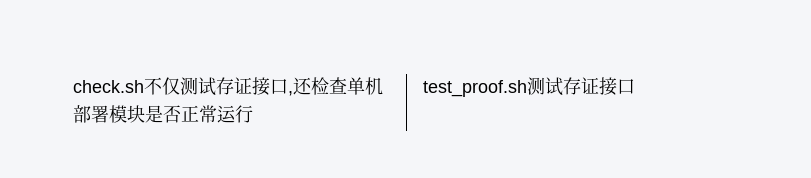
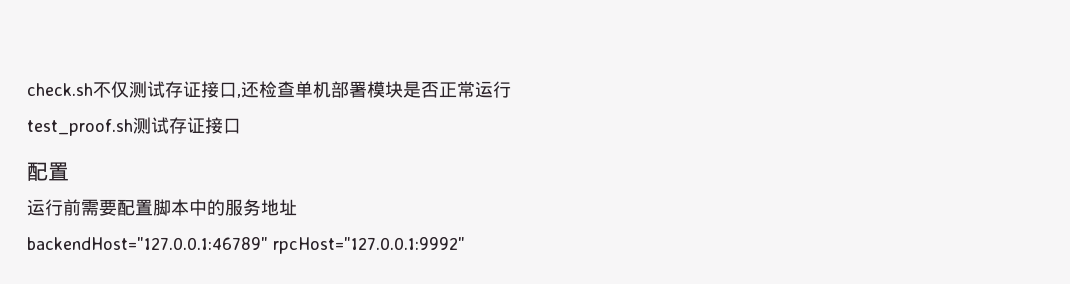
  test_proof.sh测试存证接口
+ 配置
+ 运行前需要配置脚本中的服务地址
+ backendHost="127.0.0.1:46789" rpcHost="127.0.0.1:9992"

